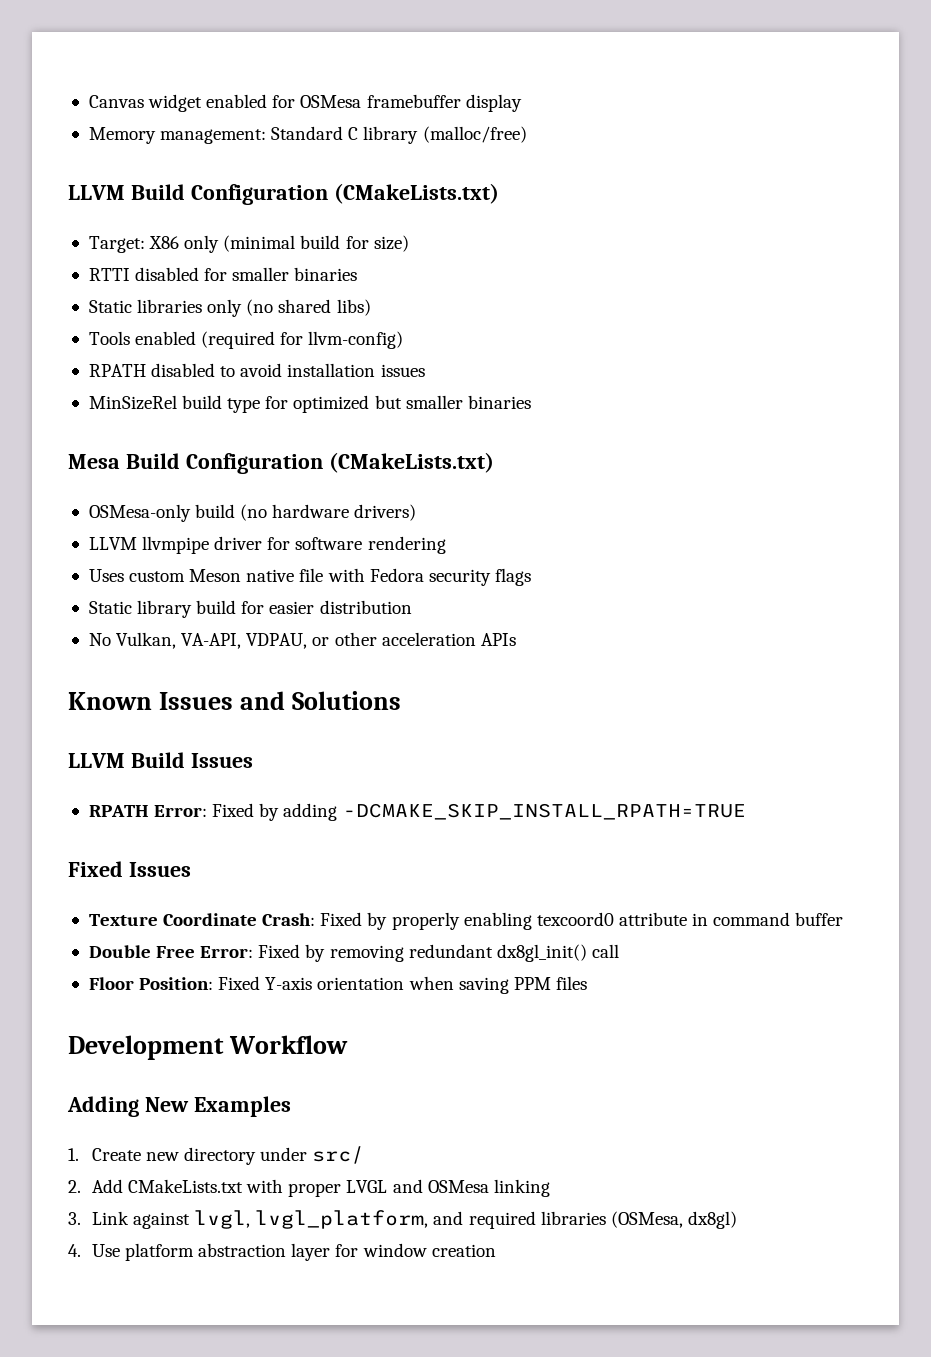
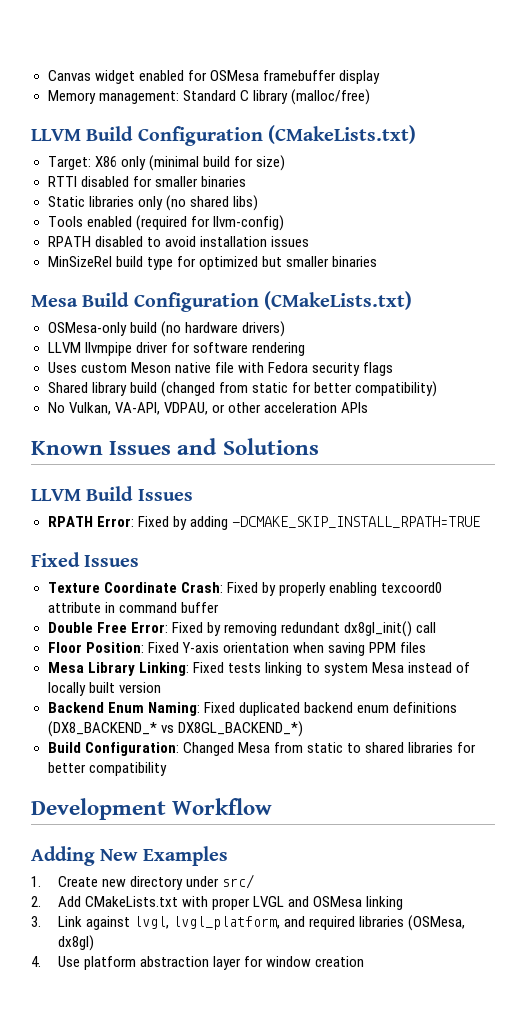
- Static library build for easier distribution
+ Shared library build (changed from static for better compatibility)
+ Mesa Library Linking: Fixed tests linking to system Mesa instead of locally built version
+ Backend Enum Naming: Fixed duplicated backend enum definitions (DX8_BACKEND_* vs DX8GL_BACKEND_*)
+ Build Configuration: Changed Mesa from static to shared libraries for better compatibility

